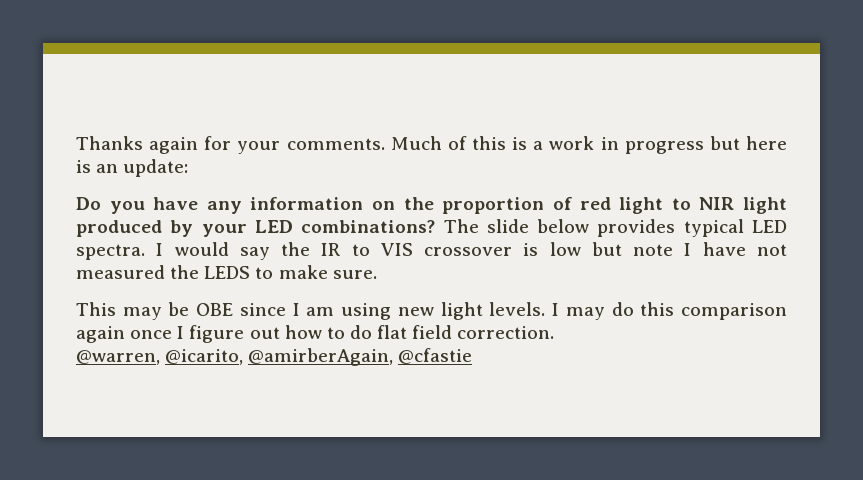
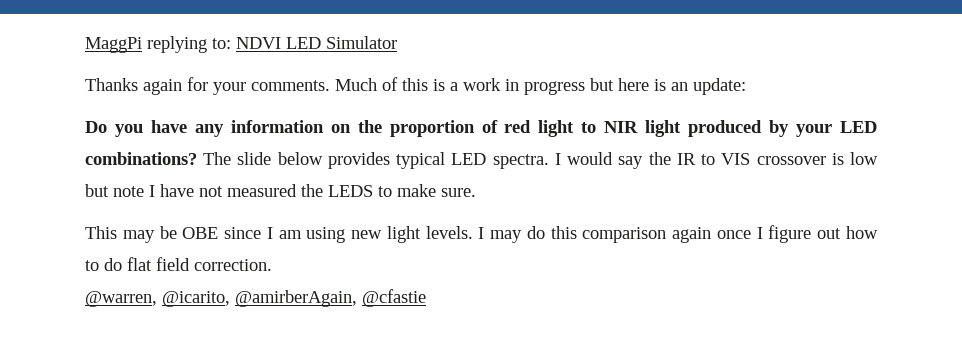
+ MaggPi replying to: NDVI LED Simulator

